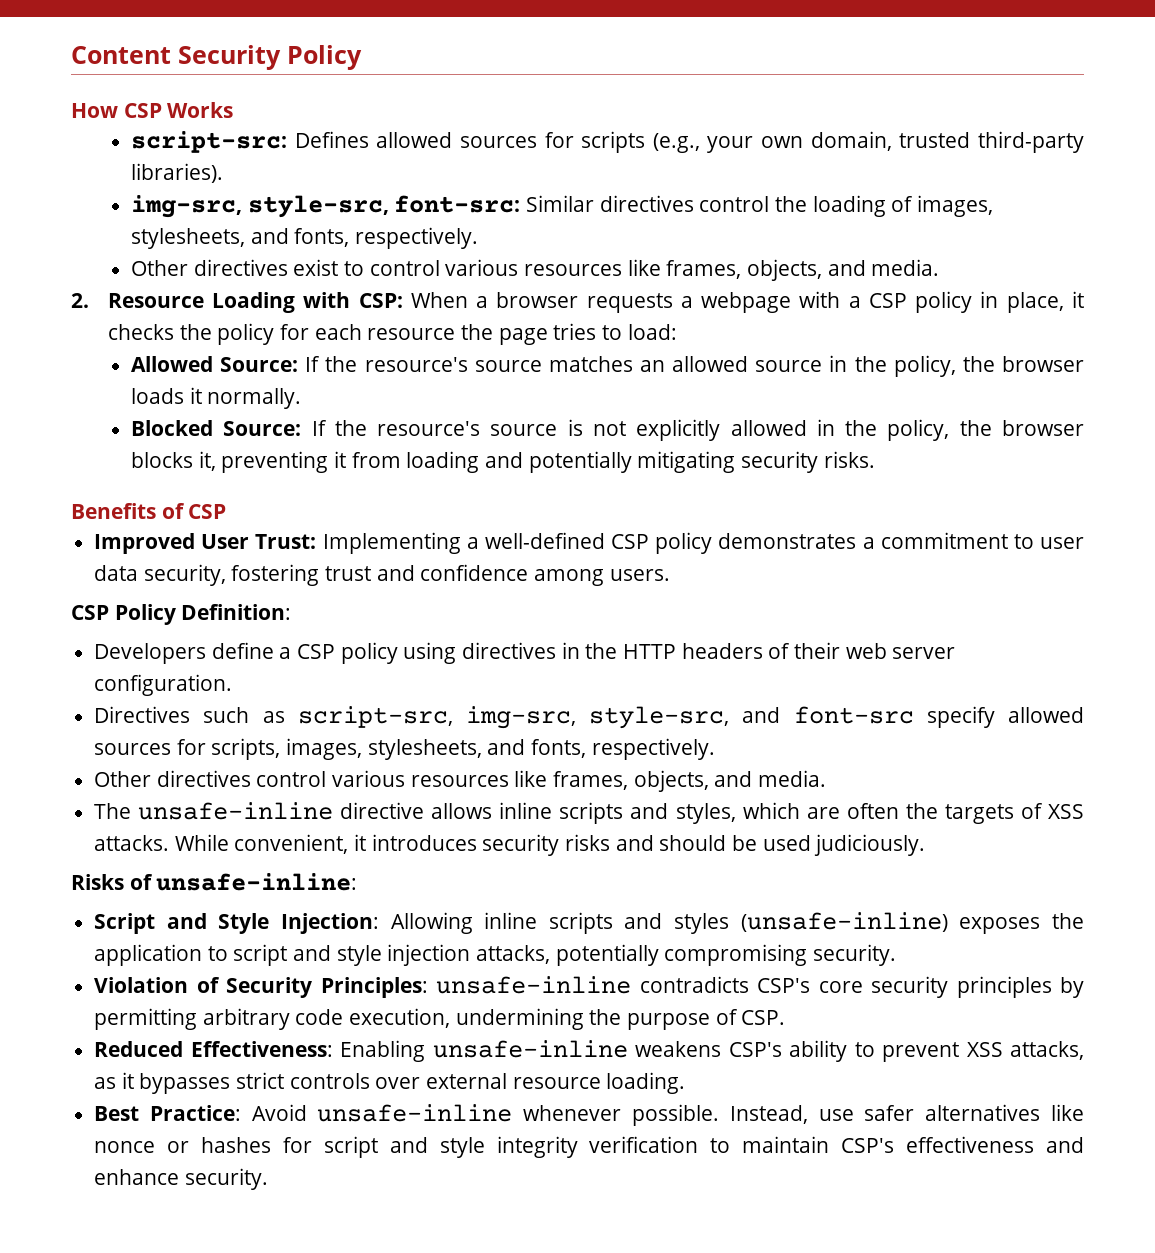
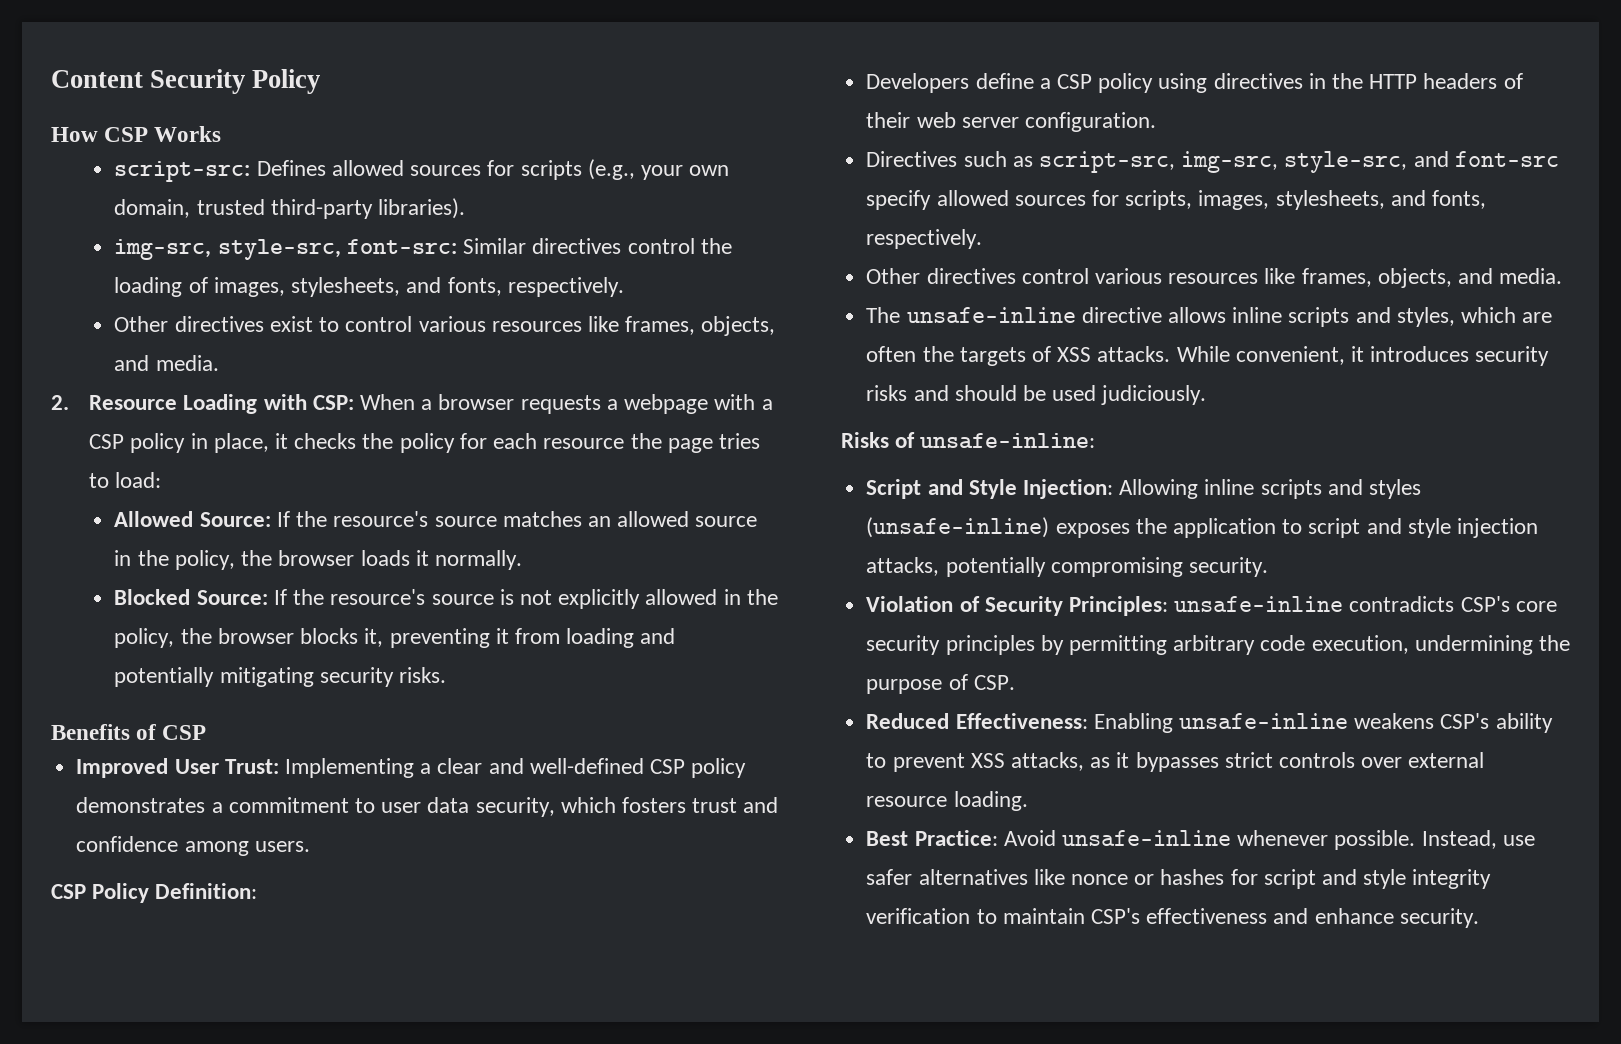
- Improved User Trust: Implementing a well-defined CSP policy demonstrates a commitment to user data security, fostering trust and confidence among users.
+ Improved User Trust: Implementing a clear and well-defined CSP policy demonstrates a commitment to user data security, which fosters trust and confidence among users.

